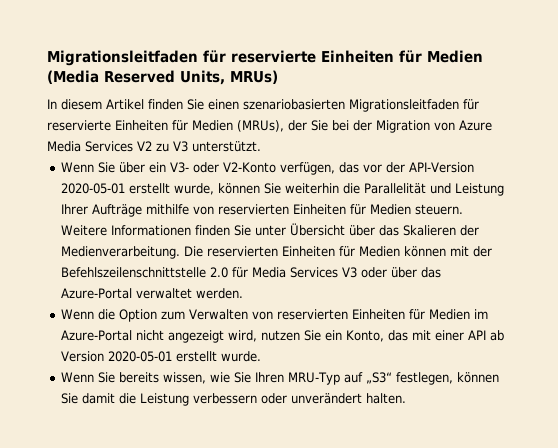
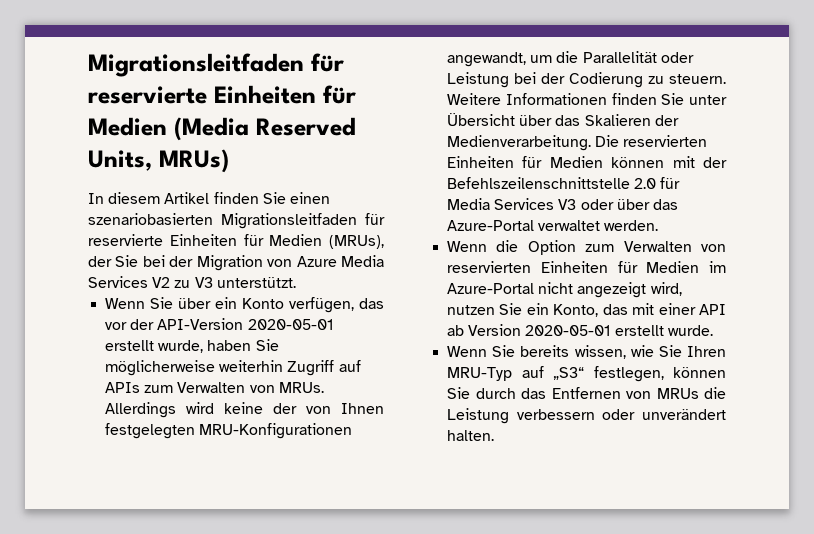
- Wenn Sie über ein V3- oder V2-Konto verfügen, das vor der API-Version 2020-05-01 erstellt wurde, können Sie weiterhin die Parallelität und Leistung Ihrer Aufträge mithilfe von reservierten Einheiten für Medien steuern.
+ Wenn Sie über ein Konto verfügen, das vor der API-Version 2020-05-01 erstellt wurde, haben Sie möglicherweise weiterhin Zugriff auf APIs zum Verwalten von MRUs. Allerdings wird keine der von Ihnen festgelegten MRU-Konfigurationen angewandt, um die Parallelität oder Leistung bei der Codierung zu steuern.
- Wenn Sie bereits wissen, wie Sie Ihren MRU-Typ auf „S3“ festlegen, können Sie damit die Leistung verbessern oder unverändert halten.
+ Wenn Sie bereits wissen, wie Sie Ihren MRU-Typ auf „S3“ festlegen, können Sie durch das Entfernen von MRUs die Leistung verbessern oder unverändert halten.

